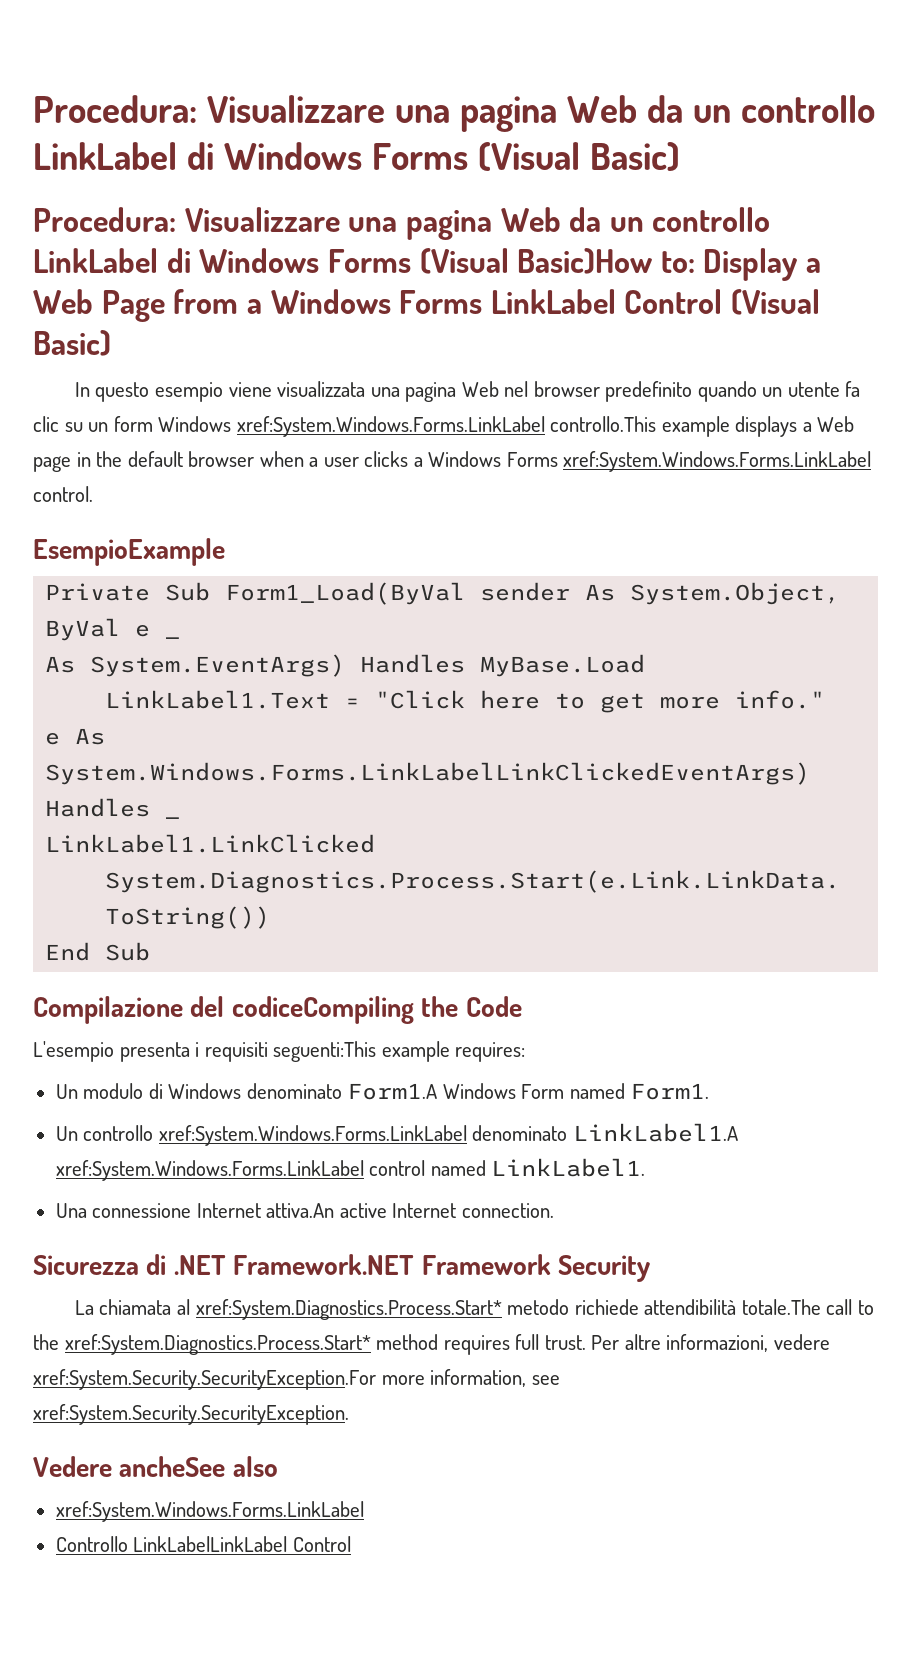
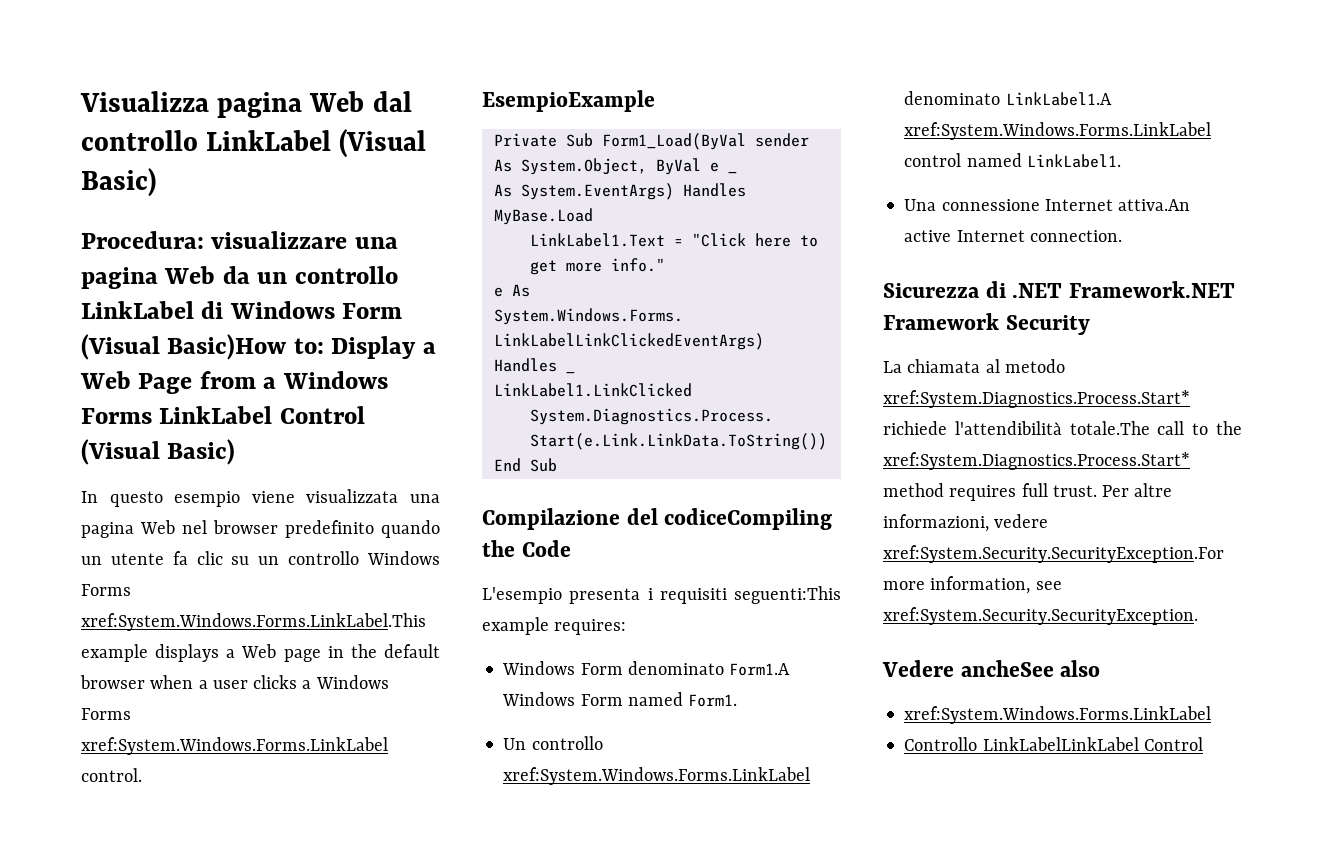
- Procedura: Visualizzare una pagina Web da un controllo LinkLabel di Windows Forms (Visual Basic)
- Procedura: Visualizzare una pagina Web da un controllo LinkLabel di Windows Forms (Visual Basic)How to: Display a Web Page from a Windows Forms LinkLabel Control (Visual Basic)
+ Visualizza pagina Web dal controllo LinkLabel (Visual Basic)
+ Procedura: visualizzare una pagina Web da un controllo LinkLabel di Windows Form (Visual Basic)How to: Display a Web Page from a Windows Forms LinkLabel Control (Visual Basic)
- In questo esempio viene visualizzata una pagina Web nel browser predefinito quando un utente fa clic su un form Windows xref:System.Windows.Forms.LinkLabel controllo.This example displays a Web page in the default browser when a user clicks a Windows Forms xref:System.Windows.Forms.LinkLabel control.
+ In questo esempio viene visualizzata una pagina Web nel browser predefinito quando un utente fa clic su un controllo Windows Forms xref:System.Windows.Forms.LinkLabel.This example displays a Web page in the default browser when a user clicks a Windows Forms xref:System.Windows.Forms.LinkLabel control.
- Un modulo di Windows denominato Form1.A Windows Form named Form1.
+ Windows Form denominato Form1.A Windows Form named Form1.
- La chiamata al xref:System.Diagnostics.Process.Start* metodo richiede attendibilità totale.The call to the xref:System.Diagnostics.Process.Start* method requires full trust.
+ La chiamata al metodo xref:System.Diagnostics.Process.Start* richiede l'attendibilità totale.The call to the xref:System.Diagnostics.Process.Start* method requires full trust.

